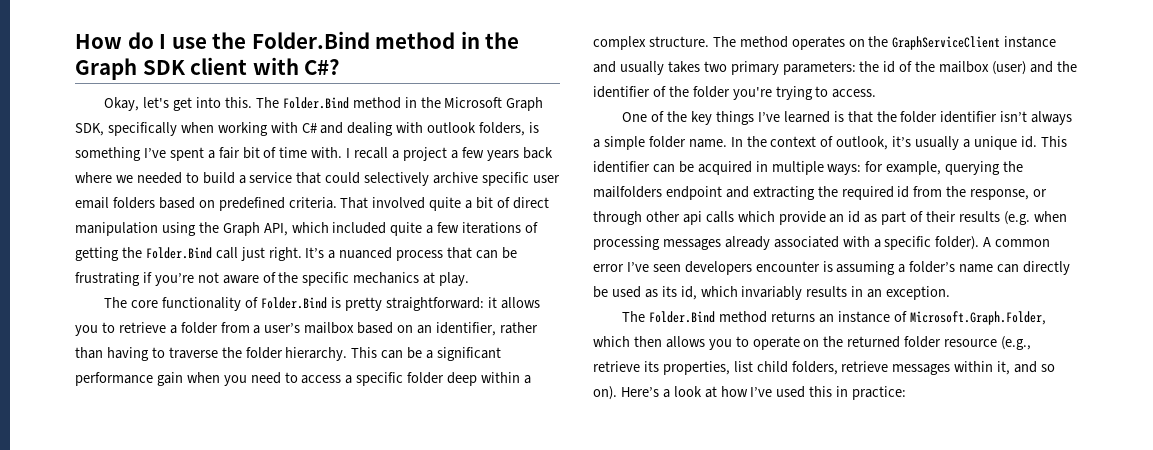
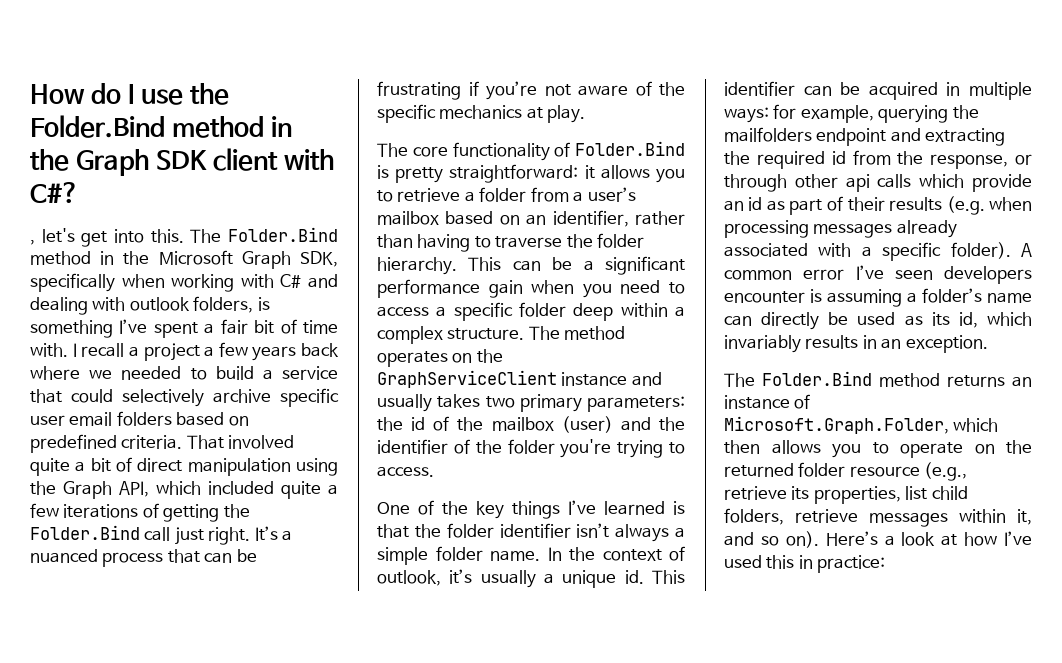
- Okay, let's get into this.
+ , let's get into this.

